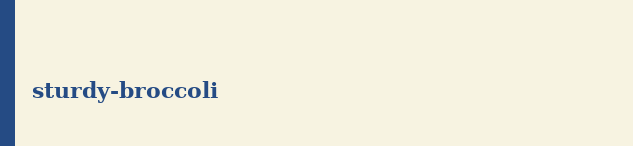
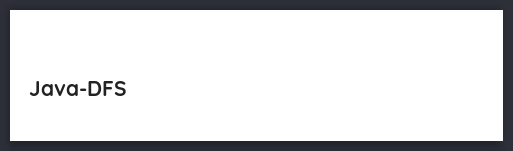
- sturdy-broccoli
+ Java-DFS

